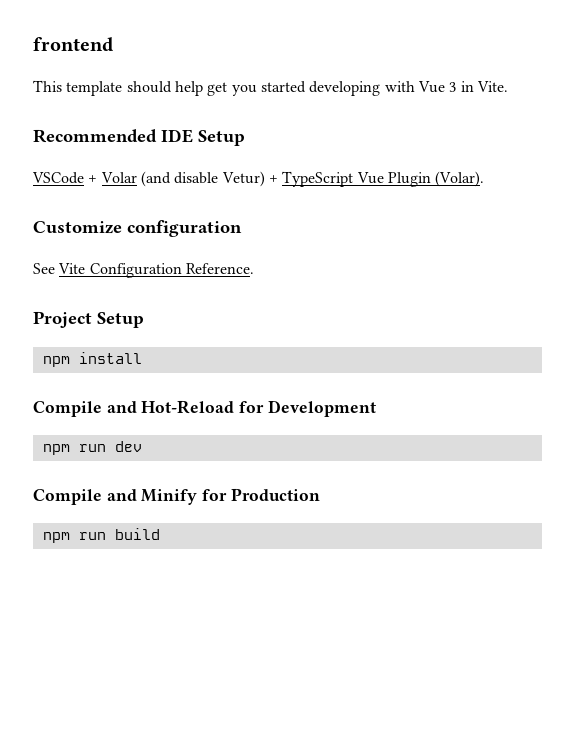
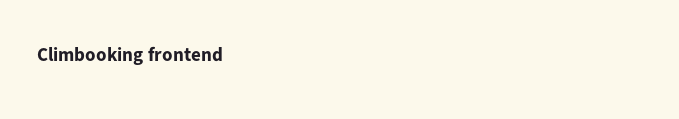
- frontend
+ Climbooking frontend
- This template should help get you started developing with Vue 3 in Vite.
- Recommended IDE Setup
- VSCode + Volar (and disable Vetur) + TypeScript Vue Plugin (Volar).
- Customize configuration
- See Vite Configuration Reference.
- Project Setup
- npm install
- Compile and Hot-Reload for Development
- npm run dev
- Compile and Minify for Production
- npm run build

